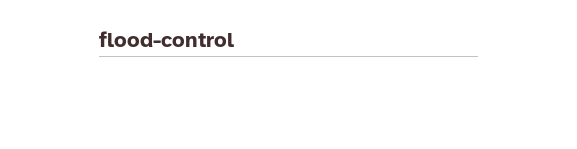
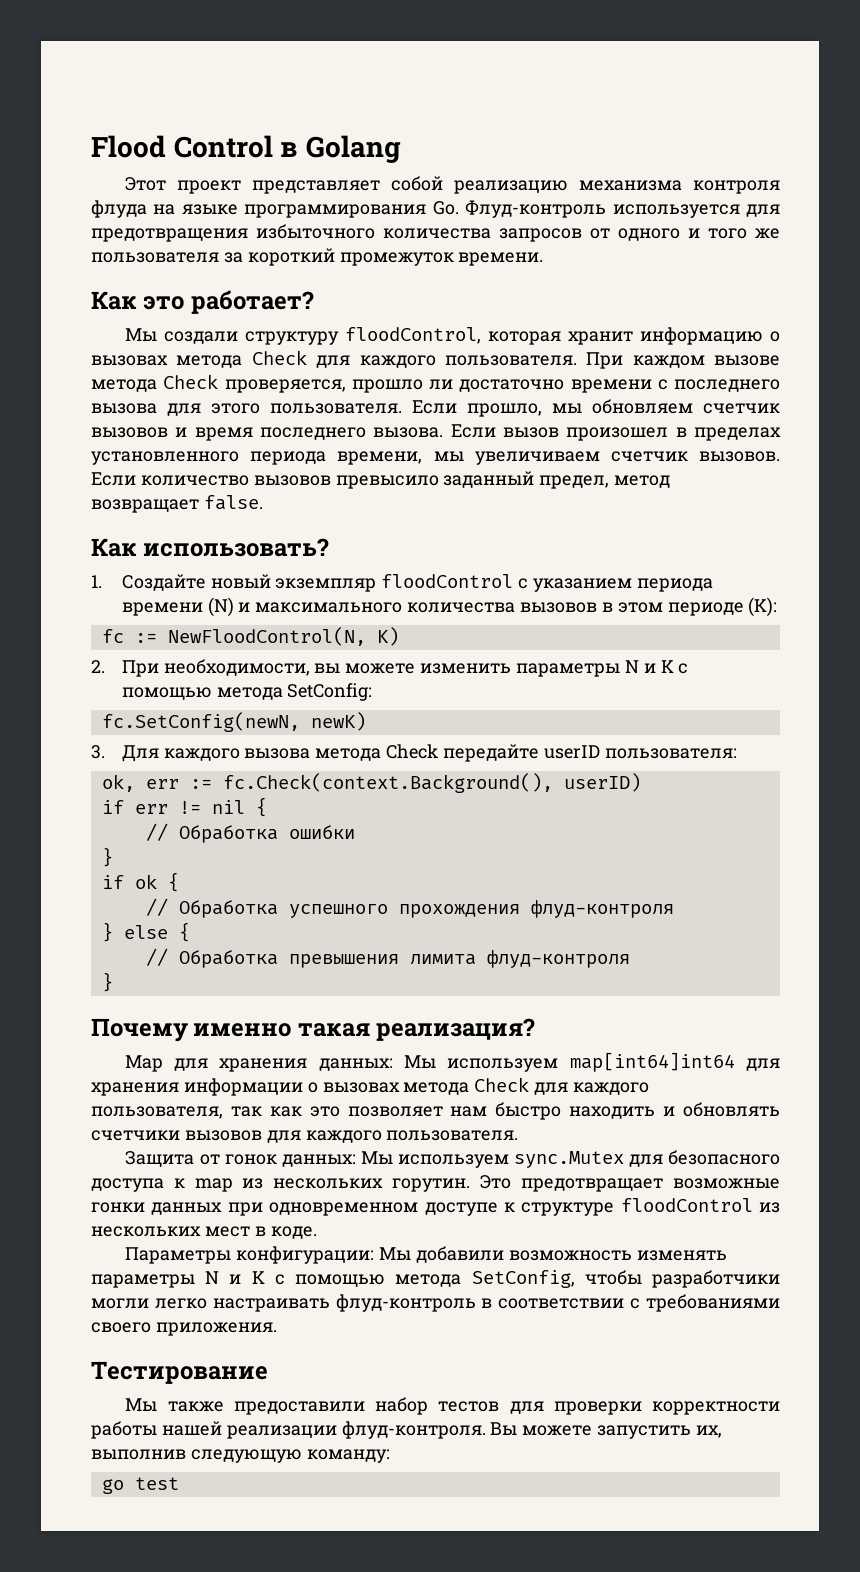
- flood-control
+ Flood Control в Golang
+ Этот проект представляет собой реализацию механизма контроля флуда на языке программирования Go. Флуд-контроль используется для предотвращения избыточного количества запросов от одного и того же пользователя за короткий промежуток времени.
+ Как это работает?
+ Мы создали структуру floodControl, которая хранит информацию о вызовах метода Check для каждого пользователя. При каждом вызове метода Check проверяется, прошло ли достаточно времени с последнего вызова для этого пользователя. Если прошло, мы обновляем счетчик вызовов и время последнего вызова. Если вызов произошел в пределах установленного периода времени, мы увеличиваем счетчик вызовов. Если количество вызовов превысило заданный предел, метод возвращает false.
+ Как использовать?
+ 1. Создайте новый экземпляр floodControl с указанием периода времени (N) и максимального количества вызовов в этом периоде (K):
+ fc := NewFloodControl(N, K)
+ 2. При необходимости, вы можете изменить параметры N и K с помощью метода SetConfig:
+ fc.SetConfig(newN, newK)
+ 3. Для каждого вызова метода Check передайте userID пользователя:
+ ok, err := fc.Check(context.Background(), userID)
+ if err != nil {
+ // Обработка ошибки
+ }
+ if ok {
+ // Обработка успешного прохождения флуд-контроля
+ } else {
+ // Обработка превышения лимита флуд-контроля
+ }
+ Почему именно такая реализация?
+ Map для хранения данных: Мы используем map[int64]int64 для хранения информации о вызовах метода Check для каждого пользователя, так как это позволяет нам быстро находить и обновлять счетчики вызовов для каждого пользователя.
+ Защита от гонок данных: Мы используем sync.Mutex для безопасного доступа к map из нескольких горутин. Это предотвращает возможные гонки данных при одновременном доступе к структуре floodControl из нескольких мест в коде.
+ Параметры конфигурации: Мы добавили возможность изменять параметры N и K с помощью метода SetConfig, чтобы разработчики могли легко настраивать флуд-контроль в соответствии с требованиями своего приложения.
+ Тестирование
+ Мы также предоставили набор тестов для проверки корректности работы нашей реализации флуд-контроля. Вы можете запустить их, выполнив следующую команду:
+ go test

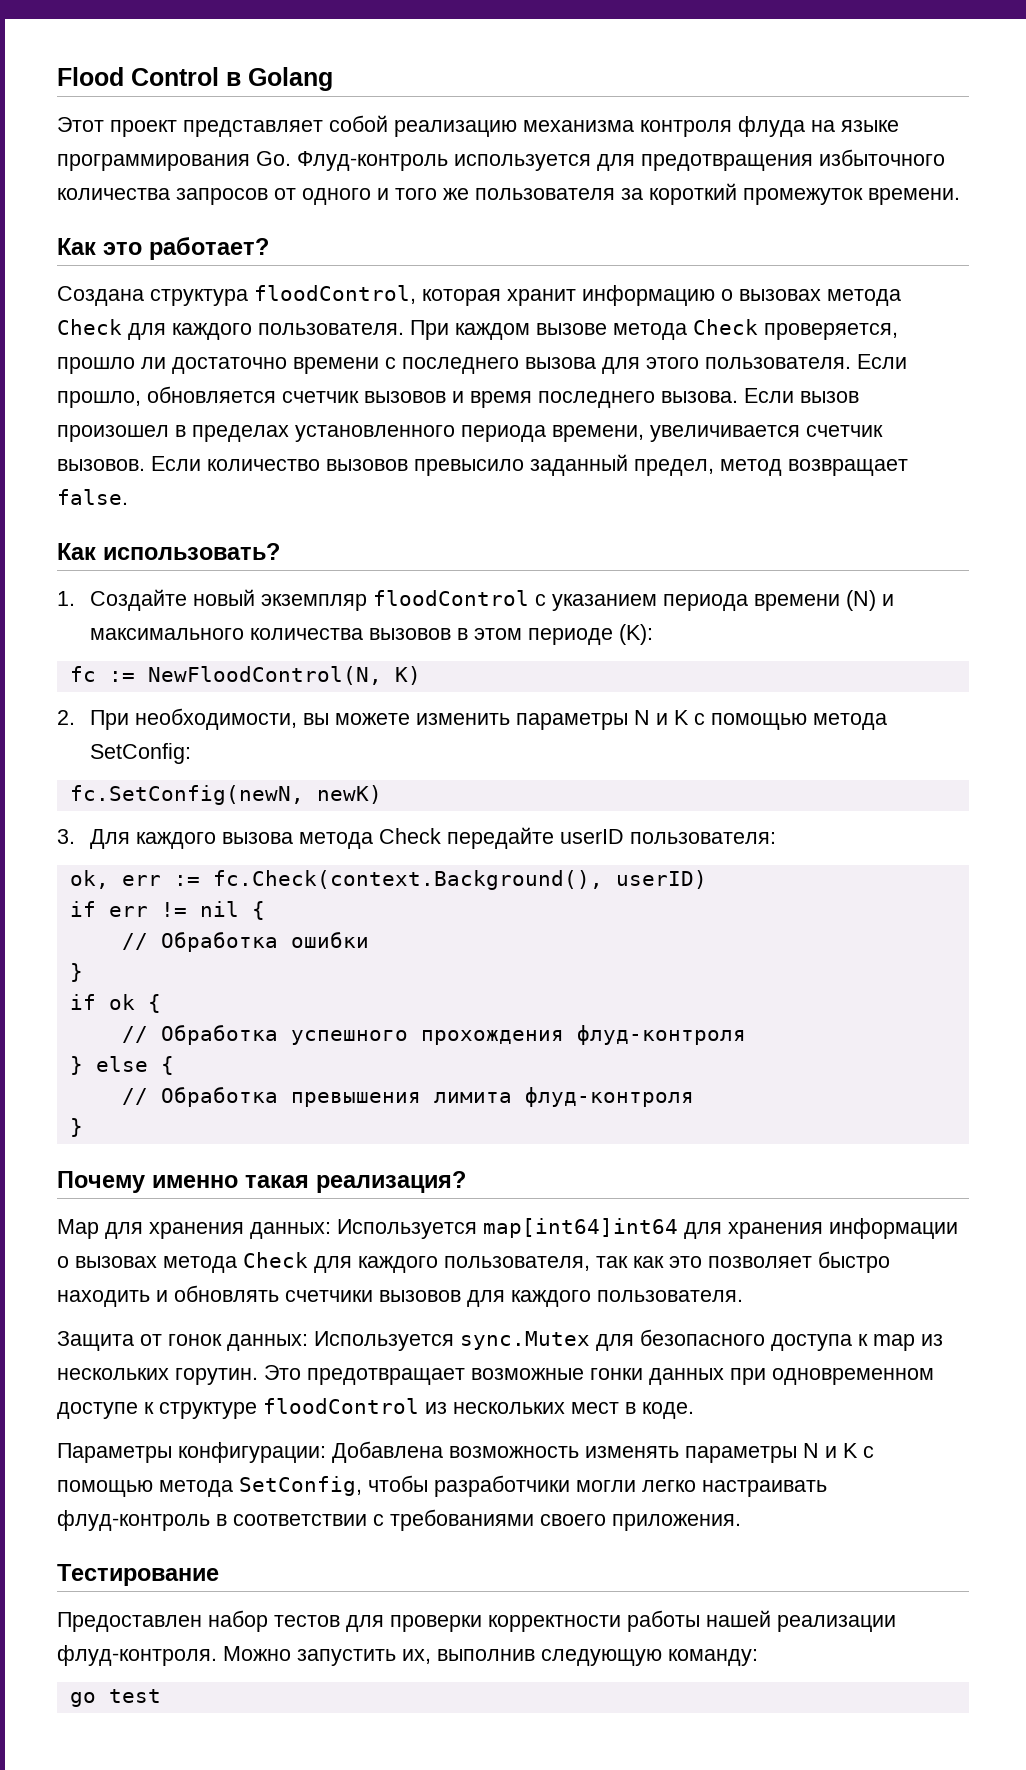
- Мы создали структуру floodControl, которая хранит информацию о вызовах метода Check для каждого пользователя.
+ Создана структура floodControl, которая хранит информацию о вызовах метода Check для каждого пользователя.
- Если прошло, мы обновляем счетчик вызовов и время последнего вызова.
+ Если прошло, обновляется счетчик вызовов и время последнего вызова.
- Если вызов произошел в пределах установленного периода времени, мы увеличиваем счетчик вызовов.
+ Если вызов произошел в пределах установленного периода времени, увеличивается счетчик вызовов.
- Map для хранения данных: Мы используем map[int64]int64 для хранения информации о вызовах метода Check для каждого пользователя, так как это позволяет нам быстро находить и обновлять счетчики вызовов для каждого пользователя.
+ Map для хранения данных: Используется map[int64]int64 для хранения информации о вызовах метода Check для каждого пользователя, так как это позволяет быстро находить и обновлять счетчики вызовов для каждого пользователя.
- Защита от гонок данных: Мы используем sync.Mutex для безопасного доступа к map из нескольких горутин.
+ Защита от гонок данных: Используется sync.Mutex для безопасного доступа к map из нескольких горутин.
- Параметры конфигурации: Мы добавили возможность изменять параметры N и K с помощью метода SetConfig, чтобы разработчики могли легко настраивать флуд-контроль в соответствии с требованиями своего приложения.
+ Параметры конфигурации: Добавлена возможность изменять параметры N и K с помощью метода SetConfig, чтобы разработчики могли легко настраивать флуд-контроль в соответствии с требованиями своего приложения.
- Мы также предоставили набор тестов для проверки корректности работы нашей реализации флуд-контроля.
+ Предоставлен набор тестов для проверки корректности работы нашей реализации флуд-контроля.
- Вы можете запустить их, выполнив следующую команду:
+ Можно запустить их, выполнив следующую команду:

